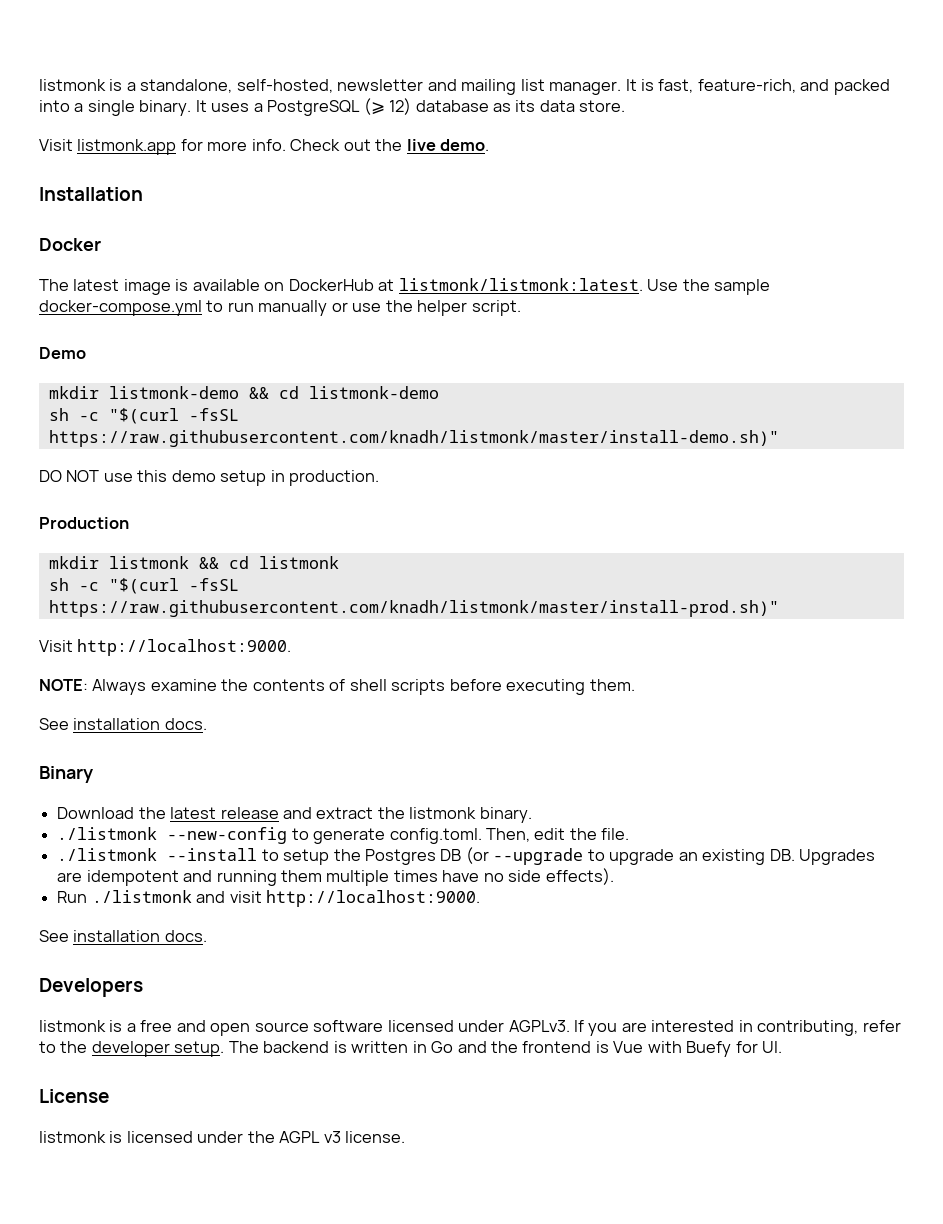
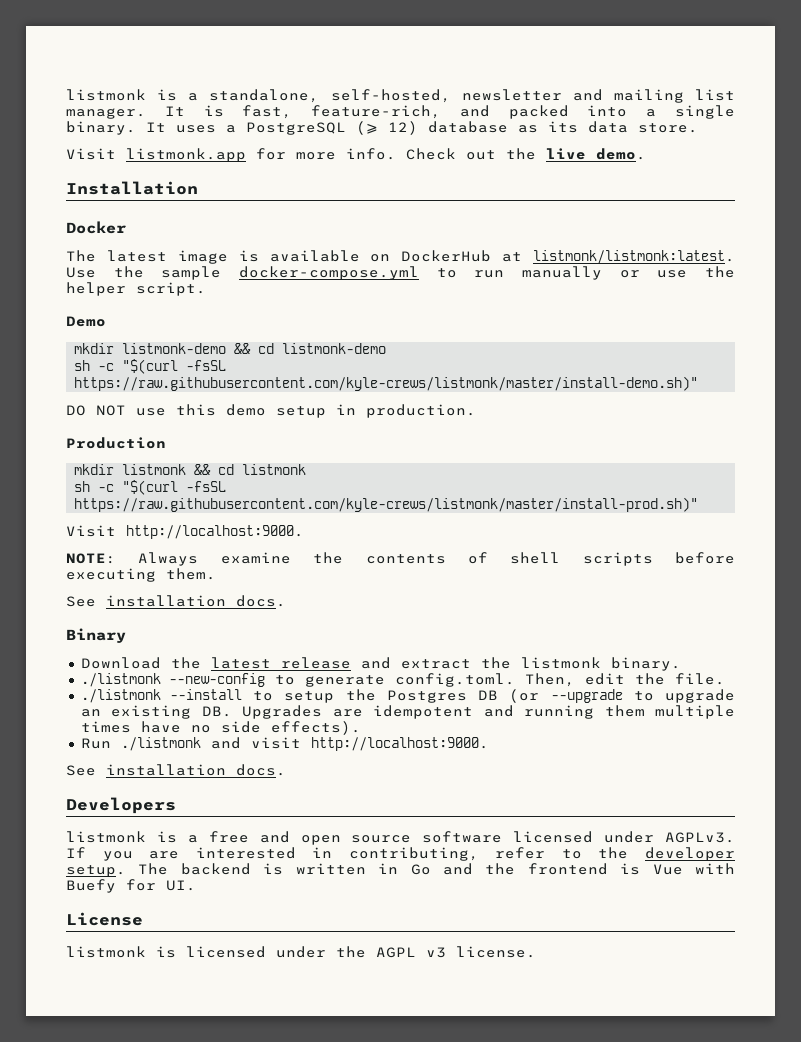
- sh -c "$(curl -fsSL https://raw.githubusercontent.com/knadh/listmonk/master/install-demo.sh)"
+ sh -c "$(curl -fsSL https://raw.githubusercontent.com/kyle-crews/listmonk/master/install-demo.sh)"
- sh -c "$(curl -fsSL https://raw.githubusercontent.com/knadh/listmonk/master/install-prod.sh)"
+ sh -c "$(curl -fsSL https://raw.githubusercontent.com/kyle-crews/listmonk/master/install-prod.sh)"

